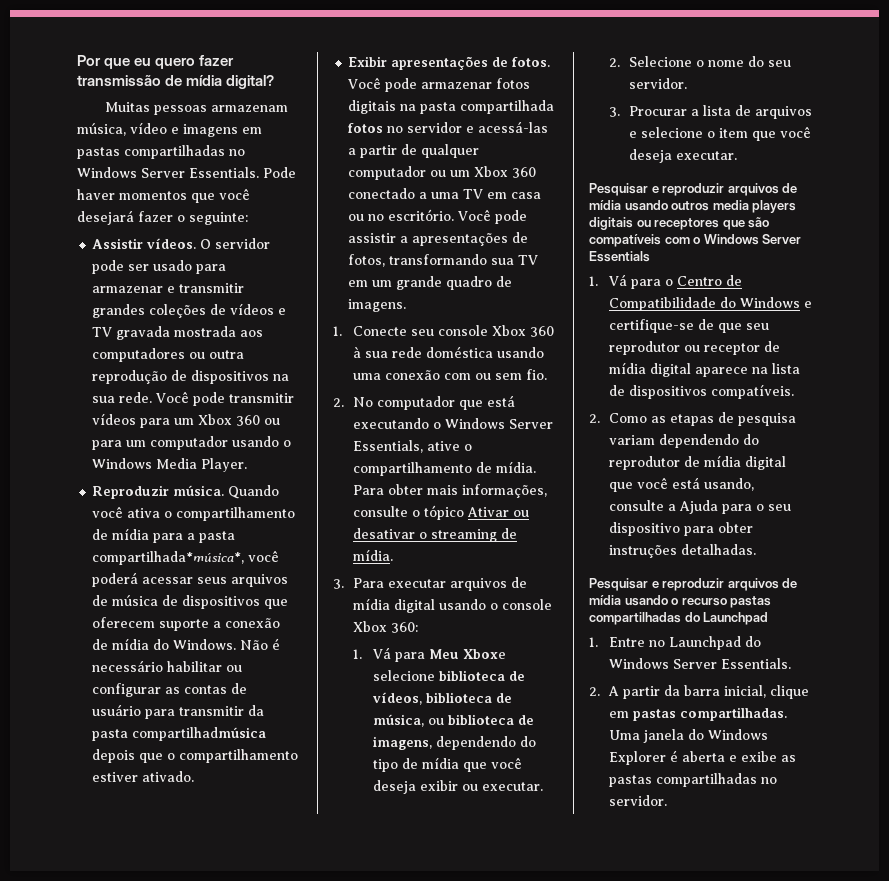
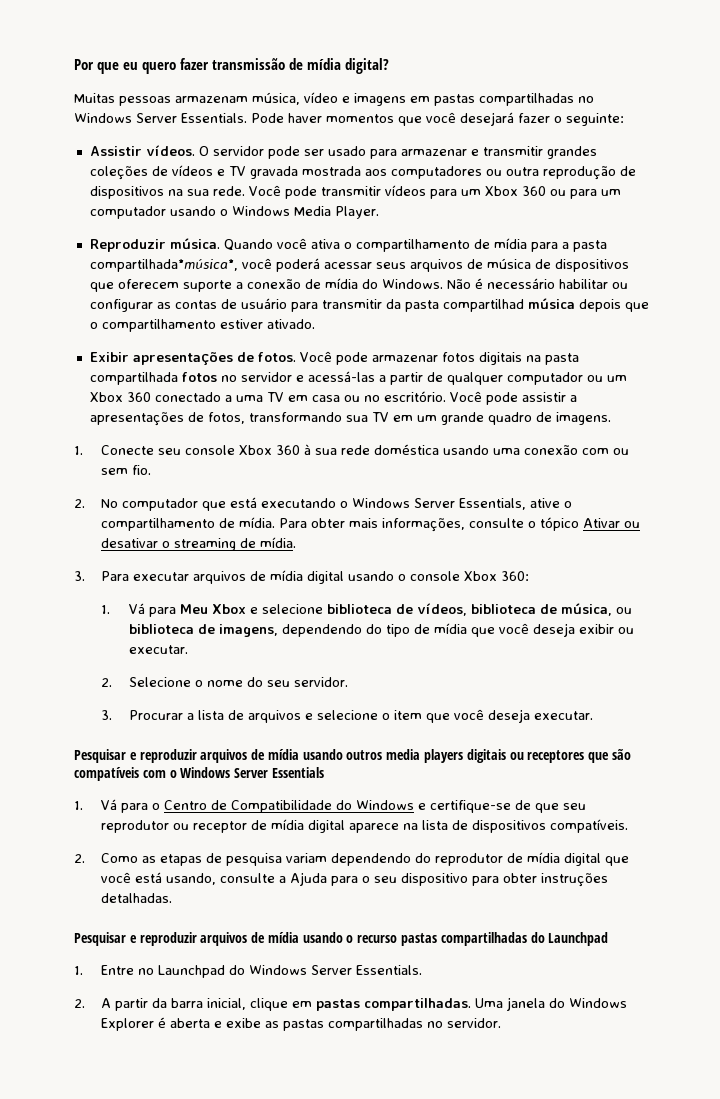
- Não é necessário habilitar ou configurar as contas de usuário para transmitir da pasta compartilhadmúsica depois que o compartilhamento estiver ativado.
+ Não é necessário habilitar ou configurar as contas de usuário para transmitir da pasta compartilhad música depois que o compartilhamento estiver ativado.
- 1. Vá para Meu Xboxe selecione biblioteca de vídeos, biblioteca de música, ou biblioteca de imagens, dependendo do tipo de mídia que você deseja exibir ou executar.
+ 1. Vá para Meu Xbox e selecione biblioteca de vídeos, biblioteca de música, ou biblioteca de imagens, dependendo do tipo de mídia que você deseja exibir ou executar.

